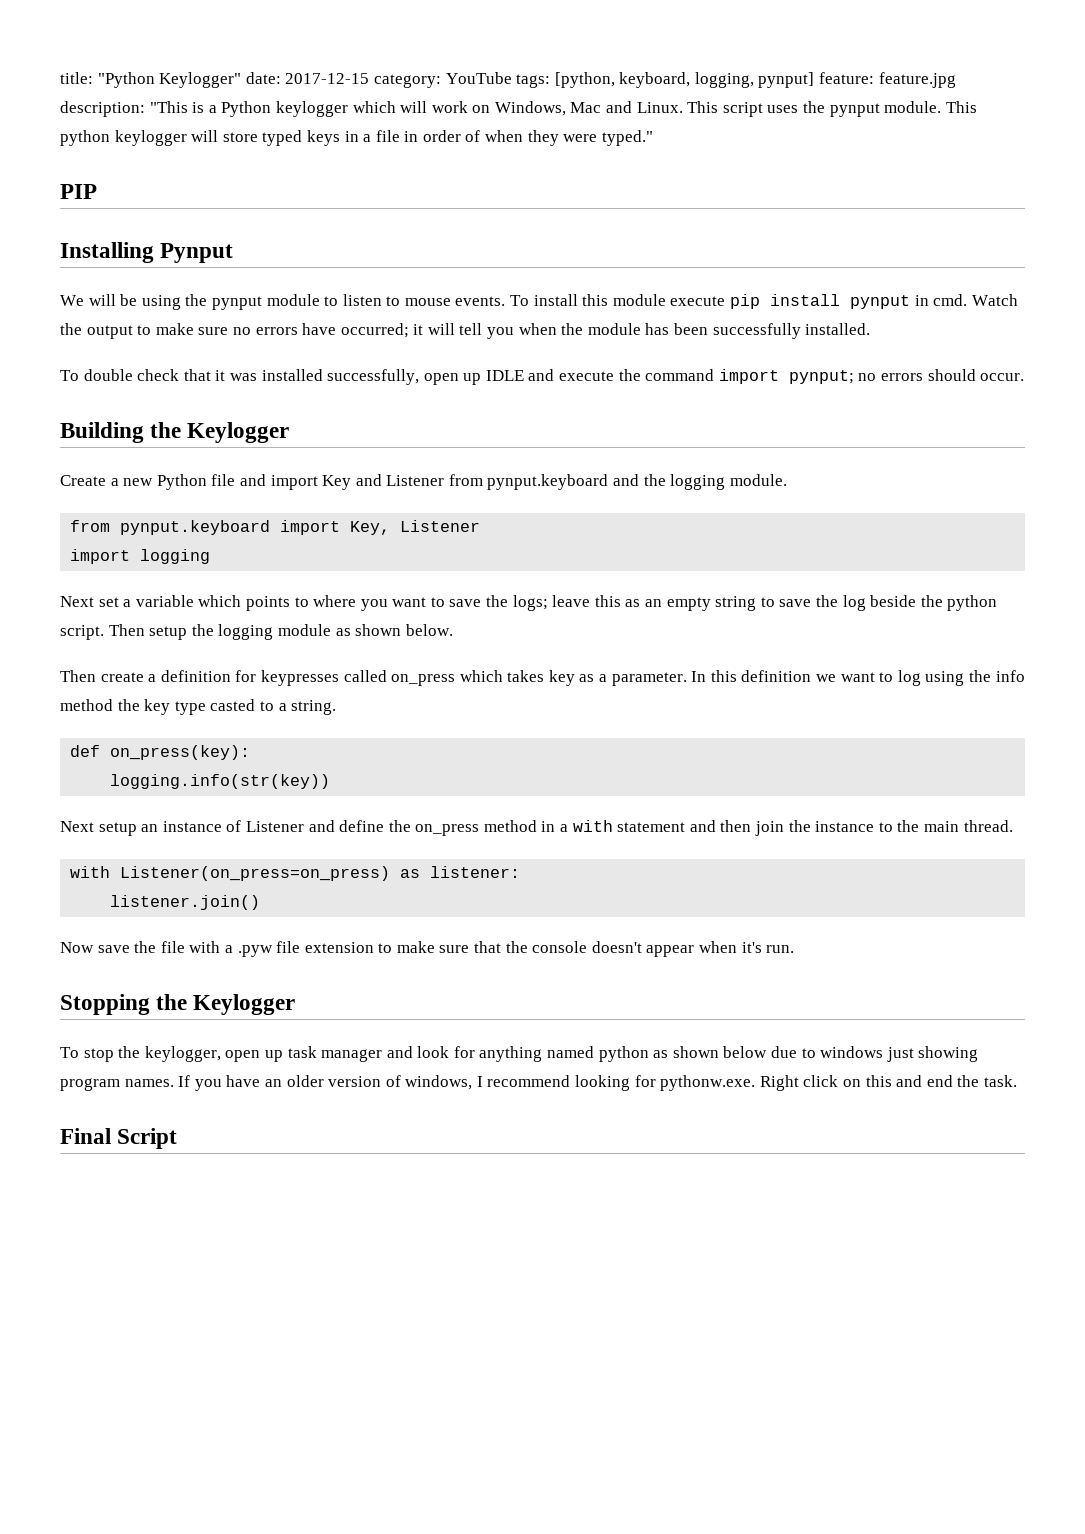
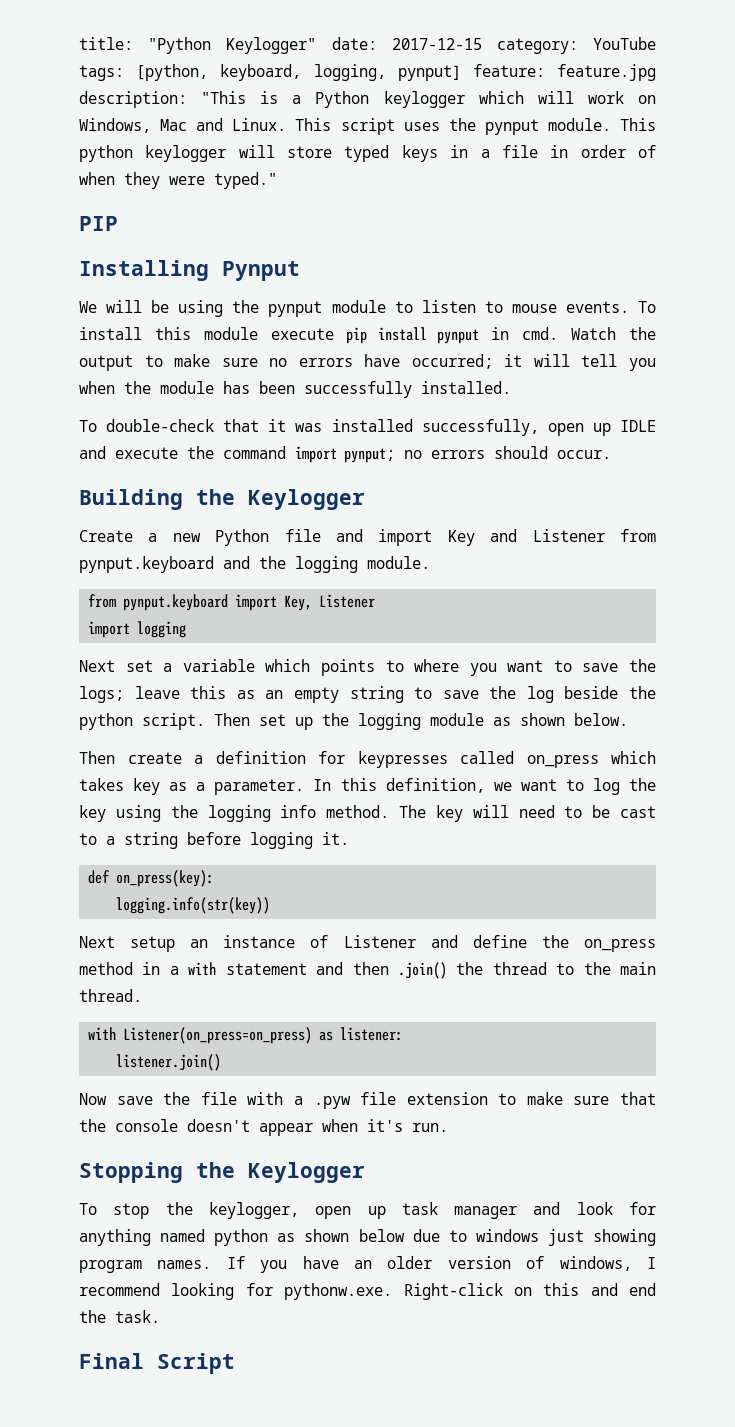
- To double check that it was installed successfully, open up IDLE and execute the command import pynput; no errors should occur.
+ To double-check that it was installed successfully, open up IDLE and execute the command import pynput; no errors should occur.
- Then setup the logging module as shown below.
+ Then set up the logging module as shown below.
- In this definition we want to log using the info method the key type casted to a string.
+ In this definition, we want to log the key using the logging info method. The key will need to be cast to a string before logging it.
- Next setup an instance of Listener and define the on_press method in a with statement and then join the instance to the main thread.
+ Next setup an instance of Listener and define the on_press method in a with statement and then .join() the thread to the main thread.
- If you have an older version of windows, I recommend looking for pythonw.exe. Right click on this and end the task.
+ If you have an older version of windows, I recommend looking for pythonw.exe. Right-click on this and end the task.

